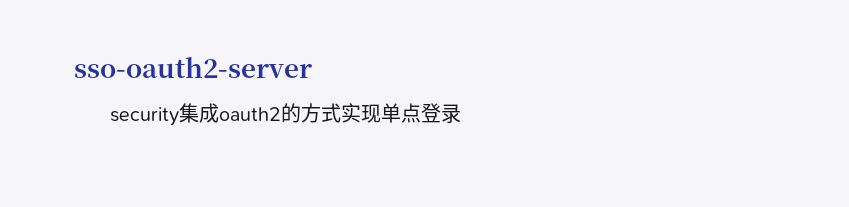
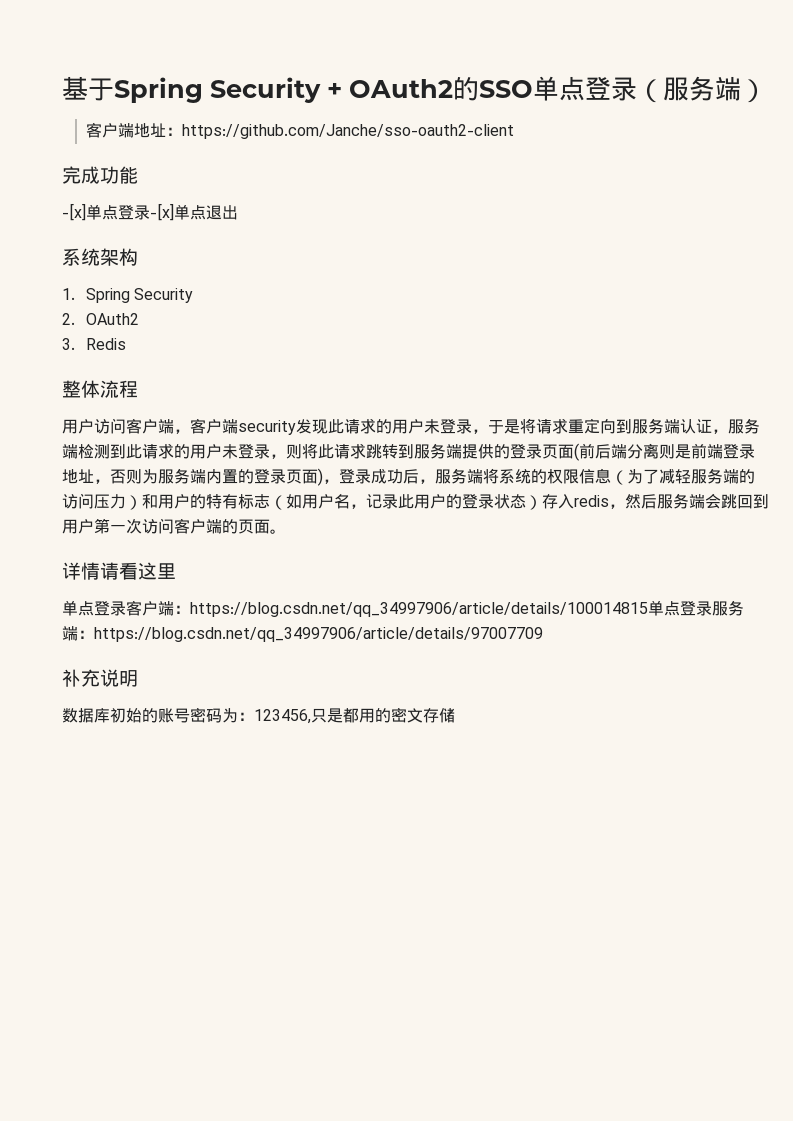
- sso-oauth2-server
- security集成oauth2的方式实现单点登录
+ 基于Spring Security + OAuth2的SSO单点登录（服务端）
+ 客户端地址：https://github.com/Janche/sso-oauth2-client
+ 完成功能
+ -[x]单点登录-[x]单点退出
+ 系统架构
+ 1. Spring Security
+ 2. OAuth2
+ 3. Redis
+ 整体流程
+ 用户访问客户端，客户端security发现此请求的用户未登录，于是将请求重定向到服务端认证，服务端检测到此请求的用户未登录，则将此请求跳转到服务端提供的登录页面(前后端分离则是前端登录地址，否则为服务端内置的登录页面)，登录成功后，服务端将系统的权限信息（为了减轻服务端的访问压力）和用户的特有标志（如用户名，记录此用户的登录状态）存入redis，然后服务端会跳回到用户第一次访问客户端的页面。
+ 详情请看这里
+ 单点登录客户端：https://blog.csdn.net/qq_34997906/article/details/100014815单点登录服务端：https://blog.csdn.net/qq_34997906/article/details/97007709
+ 补充说明
+ 数据库初始的账号密码为：123456,只是都用的密文存储

